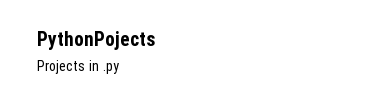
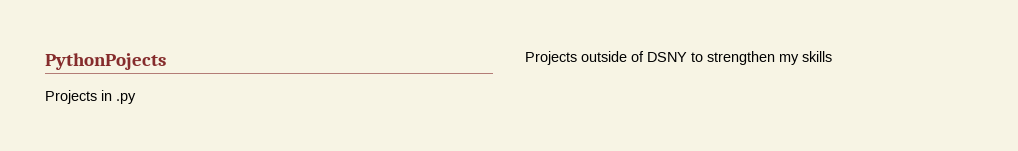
+ Projects outside of DSNY to strengthen my skills

